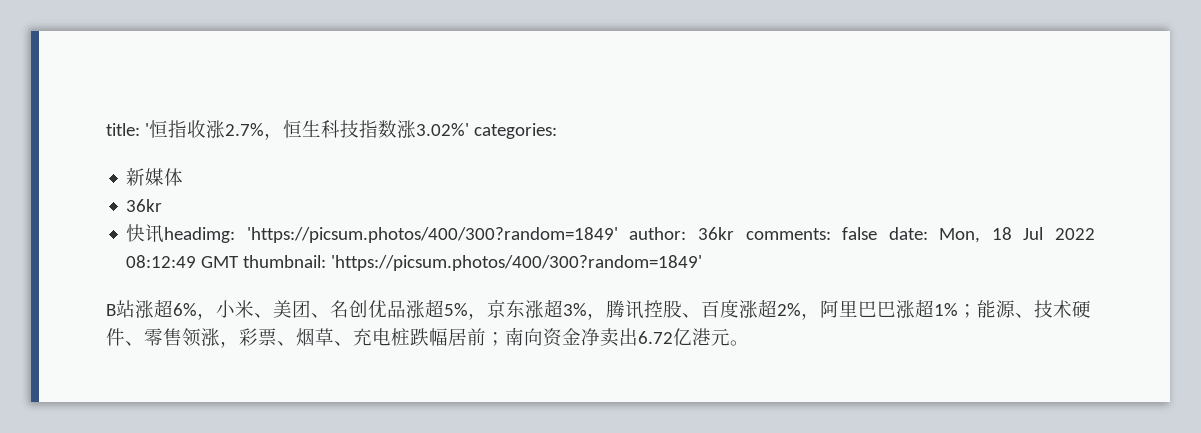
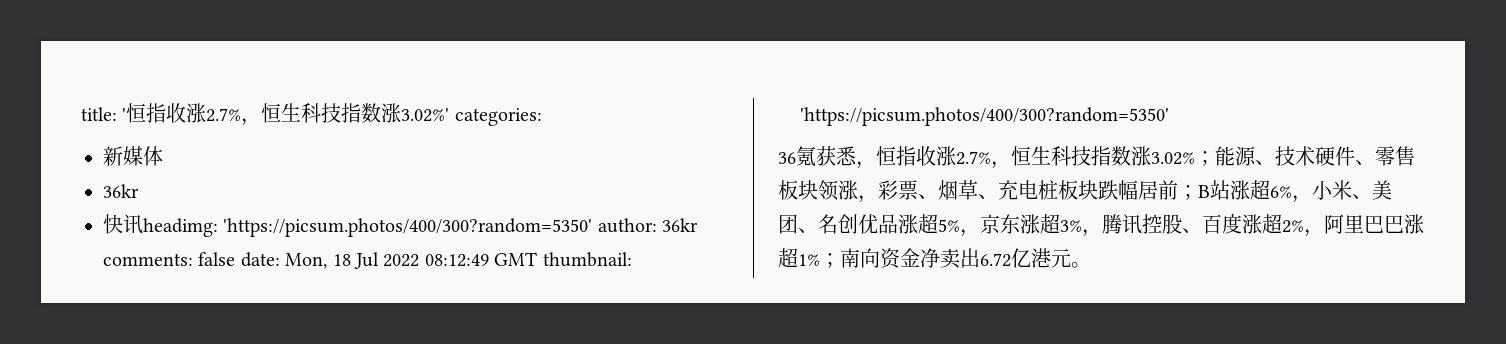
- 快讯headimg: 'https://picsum.photos/400/300?random=1849' author: 36kr comments: false date: Mon, 18 Jul 2022 08:12:49 GMT thumbnail: 'https://picsum.photos/400/300?random=1849'
- B站涨超6%，小米、美团、名创优品涨超5%，京东涨超3%，腾讯控股、百度涨超2%，阿里巴巴涨超1%；能源、技术硬件、零售领涨，彩票、烟草、充电桩跌幅居前；南向资金净卖出6.72亿港元。
+ 快讯headimg: 'https://picsum.photos/400/300?random=5350' author: 36kr comments: false date: Mon, 18 Jul 2022 08:12:49 GMT thumbnail: 'https://picsum.photos/400/300?random=5350'
+ 36氪获悉，恒指收涨2.7%，恒生科技指数涨3.02%；能源、技术硬件、零售板块领涨，彩票、烟草、充电桩板块跌幅居前；B站涨超6%，小米、美团、名创优品涨超5%，京东涨超3%，腾讯控股、百度涨超2%，阿里巴巴涨超1%；南向资金净卖出6.72亿港元。

